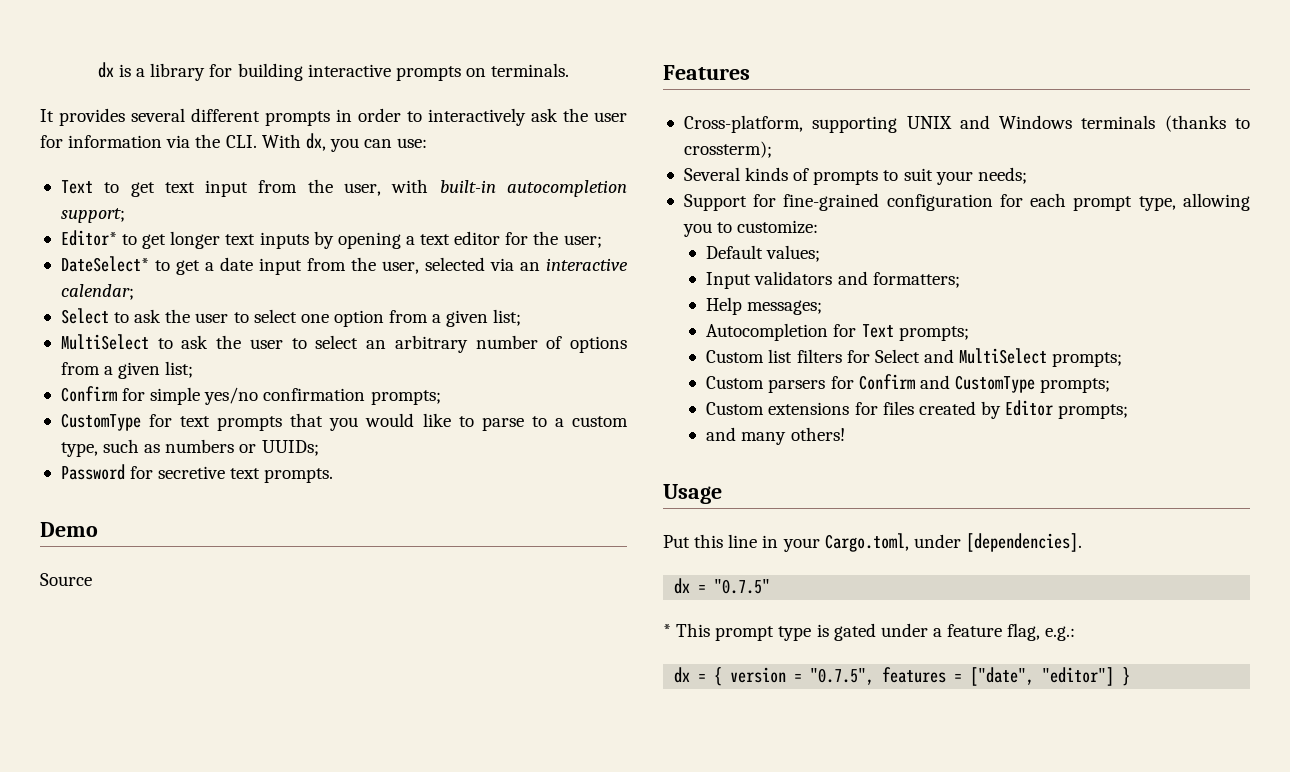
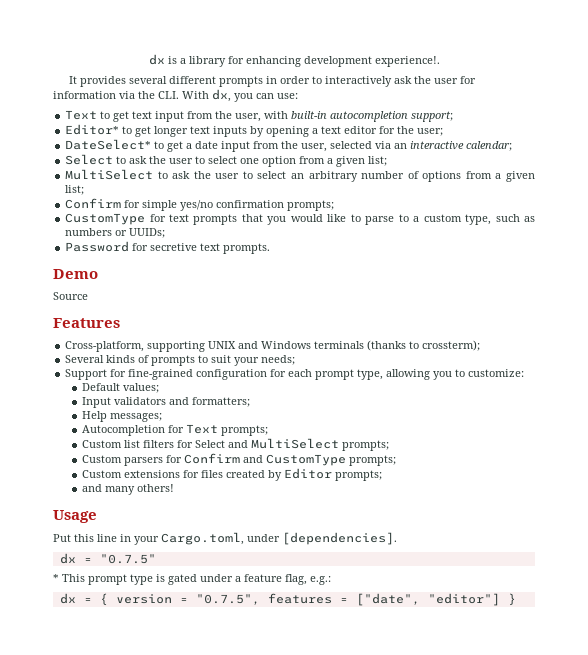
- dx is a library for building interactive prompts on terminals.
+ dx is a library for enhancing development experience!.

